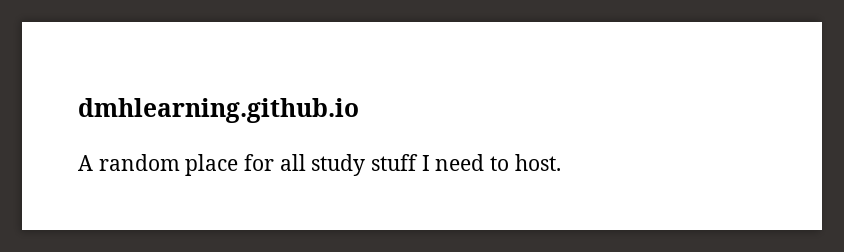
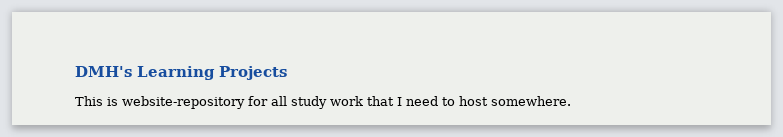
- dmhlearning.github.io
- A random place for all study stuff I need to host.
+ DMH's Learning Projects
+ This is website-repository for all study work that I need to host somewhere.

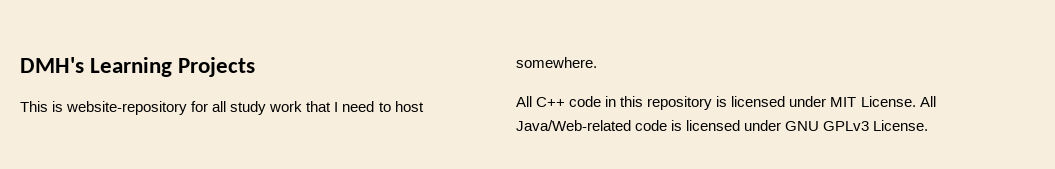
+ All C++ code in this repository is licensed under MIT License. All Java/Web-related code is licensed under GNU GPLv3 License.

